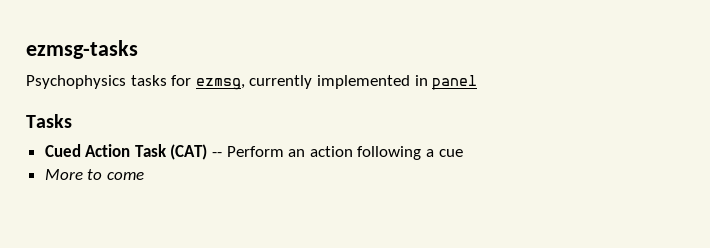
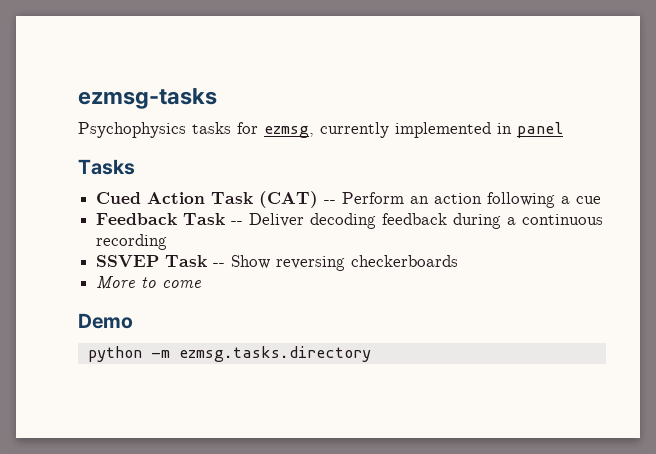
+ Feedback Task -- Deliver decoding feedback during a continuous recording
+ SSVEP Task -- Show reversing checkerboards
+ Demo
+ python -m ezmsg.tasks.directory

